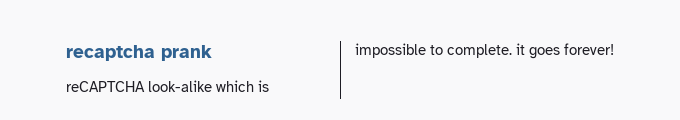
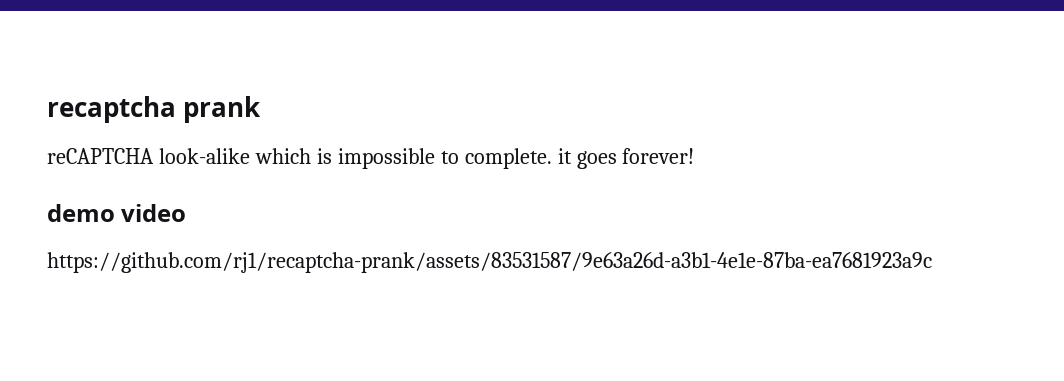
+ demo video
+ https://github.com/rj1/recaptcha-prank/assets/83531587/9e63a26d-a3b1-4e1e-87ba-ea7681923a9c

